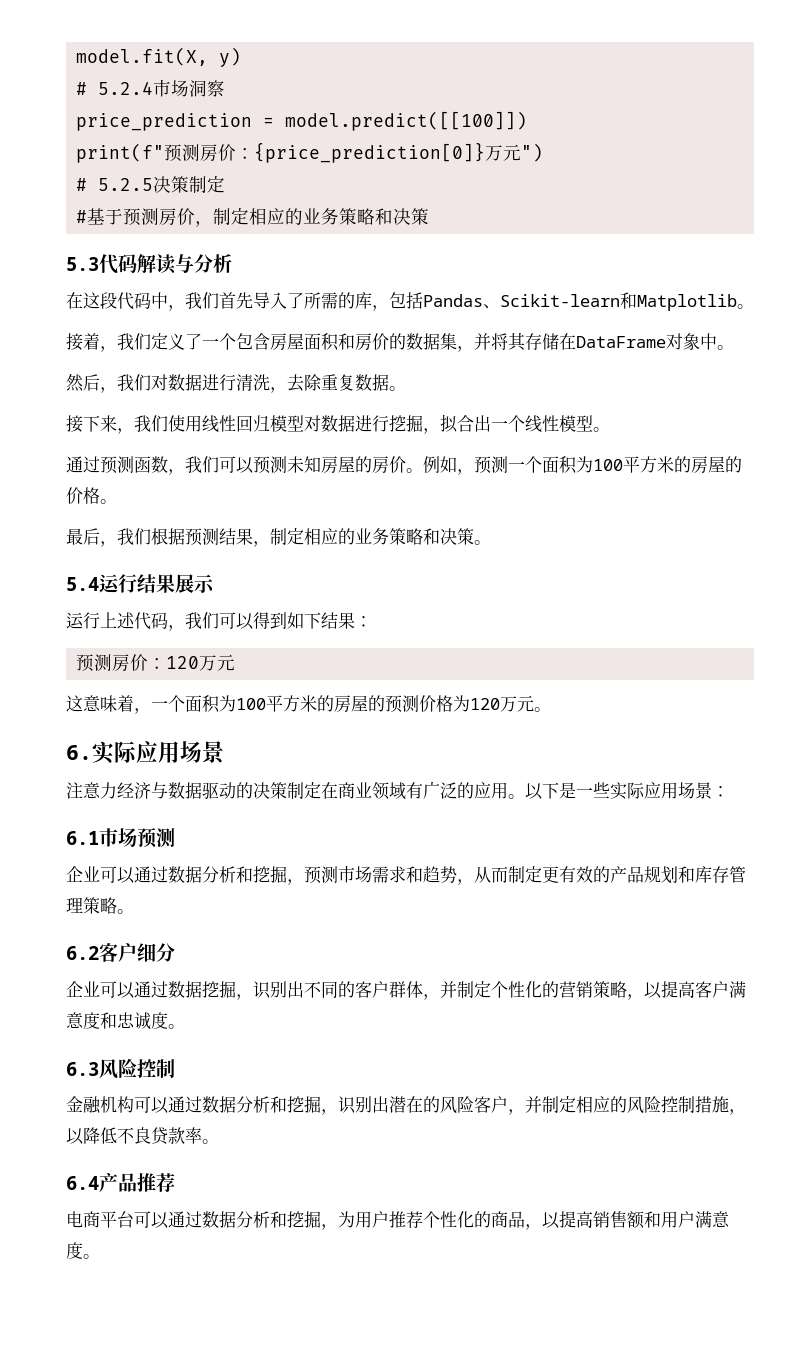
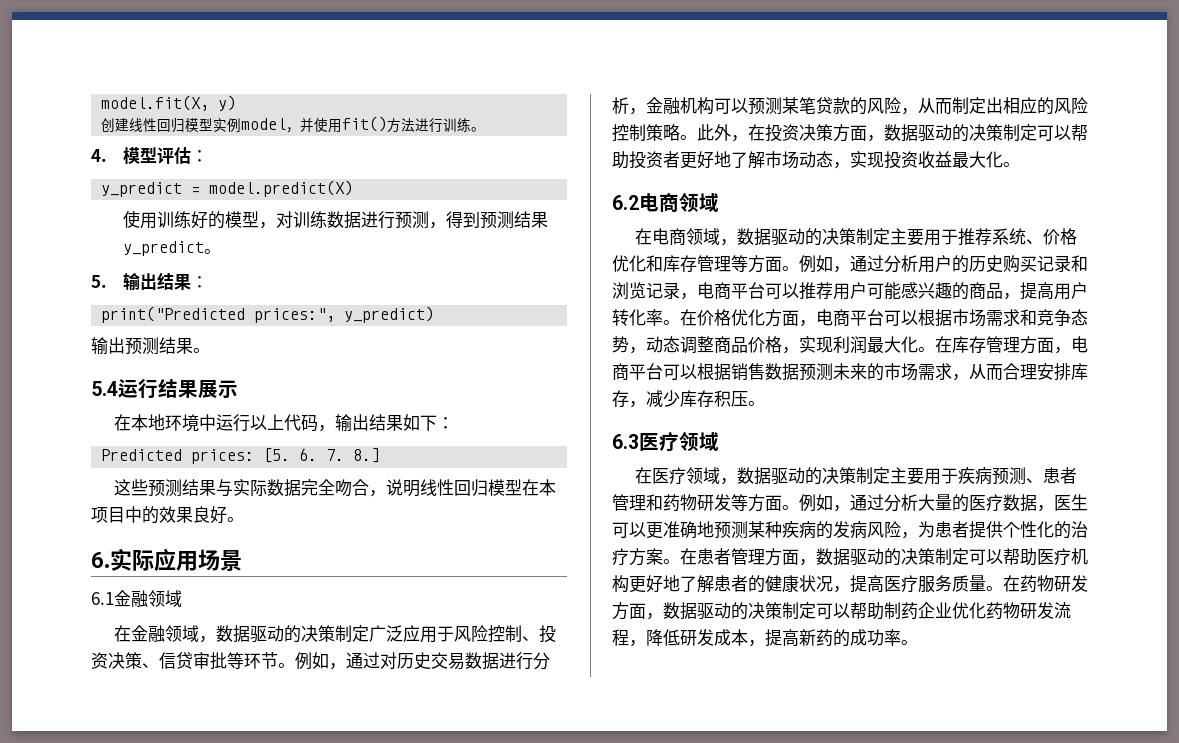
- # 5.2.4市场洞察
- price_prediction = model.predict([[100]])
- print(f"预测房价：{price_prediction[0]}万元")
- # 5.2.5决策制定
- #基于预测房价，制定相应的业务策略和决策
- 5.3代码解读与分析
- 在这段代码中，我们首先导入了所需的库，包括Pandas、Scikit-learn和Matplotlib。
- 接着，我们定义了一个包含房屋面积和房价的数据集，并将其存储在DataFrame对象中。
- 然后，我们对数据进行清洗，去除重复数据。
- 接下来，我们使用线性回归模型对数据进行挖掘，拟合出一个线性模型。
- 通过预测函数，我们可以预测未知房屋的房价。例如，预测一个面积为100平方米的房屋的价格。
- 最后，我们根据预测结果，制定相应的业务策略和决策。
+ 创建线性回归模型实例model，并使用fit()方法进行训练。
+ 4.模型评估：
+ y_predict = model.predict(X)
+ 使用训练好的模型，对训练数据进行预测，得到预测结果y_predict。
+ 5.输出结果：
+ print("Predicted prices:", y_predict)
+ 输出预测结果。
- 运行上述代码，我们可以得到如下结果：
- 预测房价：120万元
- 这意味着，一个面积为100平方米的房屋的预测价格为120万元。
+ 在本地环境中运行以上代码，输出结果如下：
+ Predicted prices: [5. 6. 7. 8.]
+ 这些预测结果与实际数据完全吻合，说明线性回归模型在本项目中的效果良好。
- 注意力经济与数据驱动的决策制定在商业领域有广泛的应用。以下是一些实际应用场景：
- 6.1市场预测
- 企业可以通过数据分析和挖掘，预测市场需求和趋势，从而制定更有效的产品规划和库存管理策略。
- 6.2客户细分
- 企业可以通过数据挖掘，识别出不同的客户群体，并制定个性化的营销策略，以提高客户满意度和忠诚度。
- 6.3风险控制
- 金融机构可以通过数据分析和挖掘，识别出潜在的风险客户，并制定相应的风险控制措施，以降低不良贷款率。
- 6.4产品推荐
- 电商平台可以通过数据分析和挖掘，为用户推荐个性化的商品，以提高销售额和用户满意度。
+ 6.1金融领域
+ 在金融领域，数据驱动的决策制定广泛应用于风险控制、投资决策、信贷审批等环节。例如，通过对历史交易数据进行分析，金融机构可以预测某笔贷款的风险，从而制定出相应的风险控制策略。此外，在投资决策方面，数据驱动的决策制定可以帮助投资者更好地了解市场动态，实现投资收益最大化。
+ 6.2电商领域
+ 在电商领域，数据驱动的决策制定主要用于推荐系统、价格优化和库存管理等方面。例如，通过分析用户的历史购买记录和浏览记录，电商平台可以推荐用户可能感兴趣的商品，提高用户转化率。在价格优化方面，电商平台可以根据市场需求和竞争态势，动态调整商品价格，实现利润最大化。在库存管理方面，电商平台可以根据销售数据预测未来的市场需求，从而合理安排库存，减少库存积压。
+ 6.3医疗领域
+ 在医疗领域，数据驱动的决策制定主要用于疾病预测、患者管理和药物研发等方面。例如，通过分析大量的医疗数据，医生可以更准确地预测某种疾病的发病风险，为患者提供个性化的治疗方案。在患者管理方面，数据驱动的决策制定可以帮助医疗机构更好地了解患者的健康状况，提高医疗服务质量。在药物研发方面，数据驱动的决策制定可以帮助制药企业优化药物研发流程，降低研发成本，提高新药的成功率。

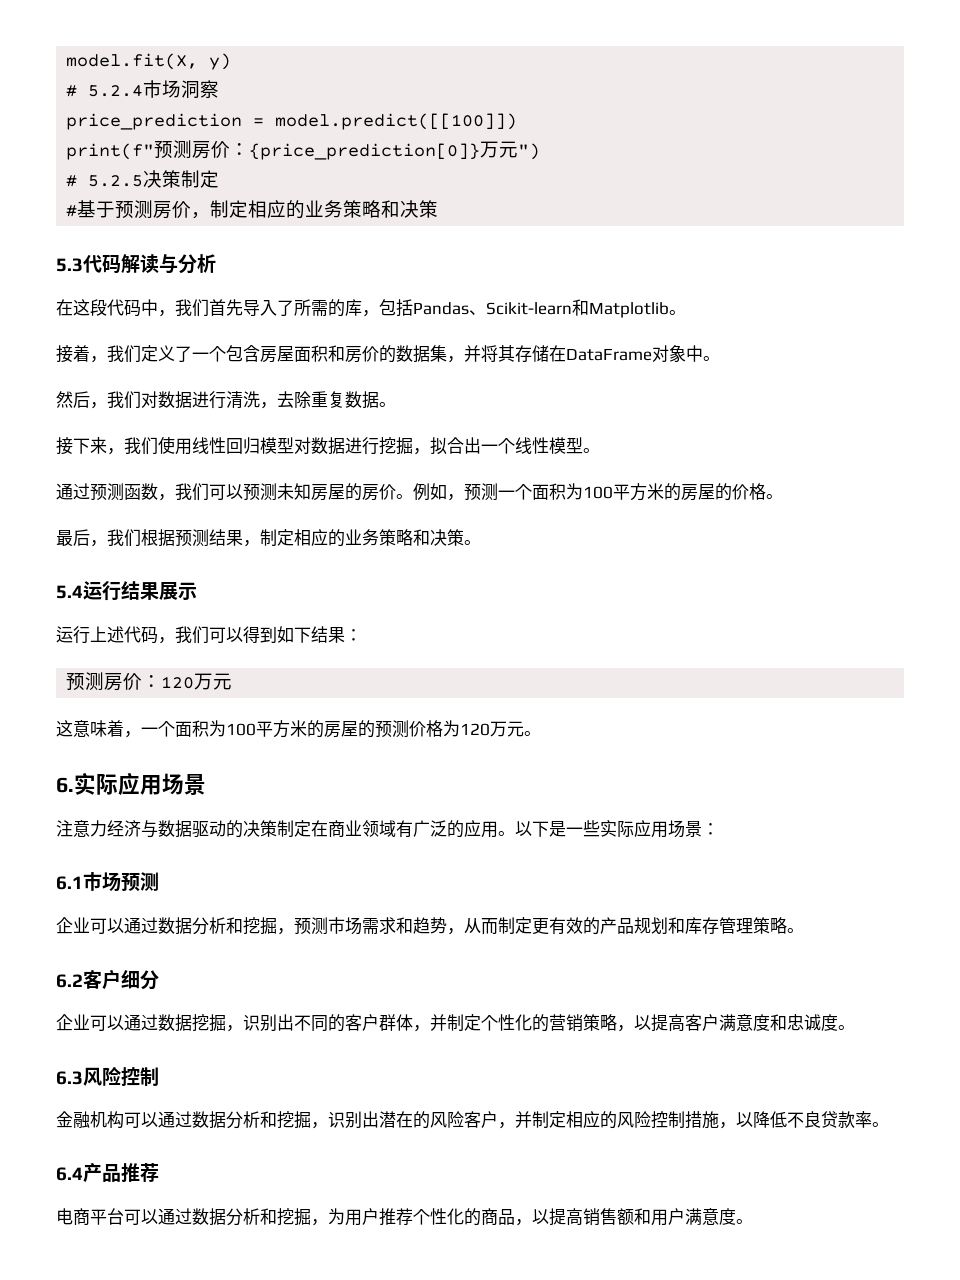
- 创建线性回归模型实例model，并使用fit()方法进行训练。
- 4.模型评估：
- y_predict = model.predict(X)
- 使用训练好的模型，对训练数据进行预测，得到预测结果y_predict。
- 5.输出结果：
- print("Predicted prices:", y_predict)
- 输出预测结果。
+ # 5.2.4市场洞察
+ price_prediction = model.predict([[100]])
+ print(f"预测房价：{price_prediction[0]}万元")
+ # 5.2.5决策制定
+ #基于预测房价，制定相应的业务策略和决策
+ 5.3代码解读与分析
+ 在这段代码中，我们首先导入了所需的库，包括Pandas、Scikit-learn和Matplotlib。
+ 接着，我们定义了一个包含房屋面积和房价的数据集，并将其存储在DataFrame对象中。
+ 然后，我们对数据进行清洗，去除重复数据。
+ 接下来，我们使用线性回归模型对数据进行挖掘，拟合出一个线性模型。
+ 通过预测函数，我们可以预测未知房屋的房价。例如，预测一个面积为100平方米的房屋的价格。
+ 最后，我们根据预测结果，制定相应的业务策略和决策。
- 在本地环境中运行以上代码，输出结果如下：
- Predicted prices: [5. 6. 7. 8.]
- 这些预测结果与实际数据完全吻合，说明线性回归模型在本项目中的效果良好。
+ 运行上述代码，我们可以得到如下结果：
+ 预测房价：120万元
+ 这意味着，一个面积为100平方米的房屋的预测价格为120万元。
- 6.1金融领域
- 在金融领域，数据驱动的决策制定广泛应用于风险控制、投资决策、信贷审批等环节。例如，通过对历史交易数据进行分析，金融机构可以预测某笔贷款的风险，从而制定出相应的风险控制策略。此外，在投资决策方面，数据驱动的决策制定可以帮助投资者更好地了解市场动态，实现投资收益最大化。
- 6.2电商领域
- 在电商领域，数据驱动的决策制定主要用于推荐系统、价格优化和库存管理等方面。例如，通过分析用户的历史购买记录和浏览记录，电商平台可以推荐用户可能感兴趣的商品，提高用户转化率。在价格优化方面，电商平台可以根据市场需求和竞争态势，动态调整商品价格，实现利润最大化。在库存管理方面，电商平台可以根据销售数据预测未来的市场需求，从而合理安排库存，减少库存积压。
- 6.3医疗领域
- 在医疗领域，数据驱动的决策制定主要用于疾病预测、患者管理和药物研发等方面。例如，通过分析大量的医疗数据，医生可以更准确地预测某种疾病的发病风险，为患者提供个性化的治疗方案。在患者管理方面，数据驱动的决策制定可以帮助医疗机构更好地了解患者的健康状况，提高医疗服务质量。在药物研发方面，数据驱动的决策制定可以帮助制药企业优化药物研发流程，降低研发成本，提高新药的成功率。
+ 注意力经济与数据驱动的决策制定在商业领域有广泛的应用。以下是一些实际应用场景：
+ 6.1市场预测
+ 企业可以通过数据分析和挖掘，预测市场需求和趋势，从而制定更有效的产品规划和库存管理策略。
+ 6.2客户细分
+ 企业可以通过数据挖掘，识别出不同的客户群体，并制定个性化的营销策略，以提高客户满意度和忠诚度。
+ 6.3风险控制
+ 金融机构可以通过数据分析和挖掘，识别出潜在的风险客户，并制定相应的风险控制措施，以降低不良贷款率。
+ 6.4产品推荐
+ 电商平台可以通过数据分析和挖掘，为用户推荐个性化的商品，以提高销售额和用户满意度。

